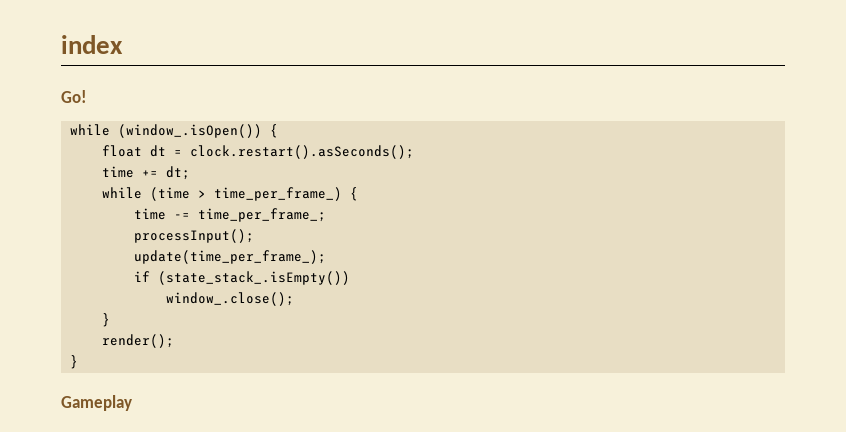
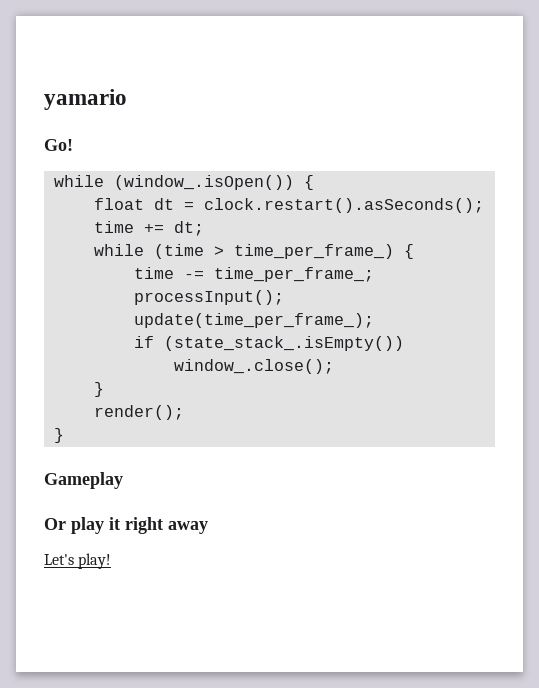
- index
+ yamario
+ Or play it right away
+ Let's play!

